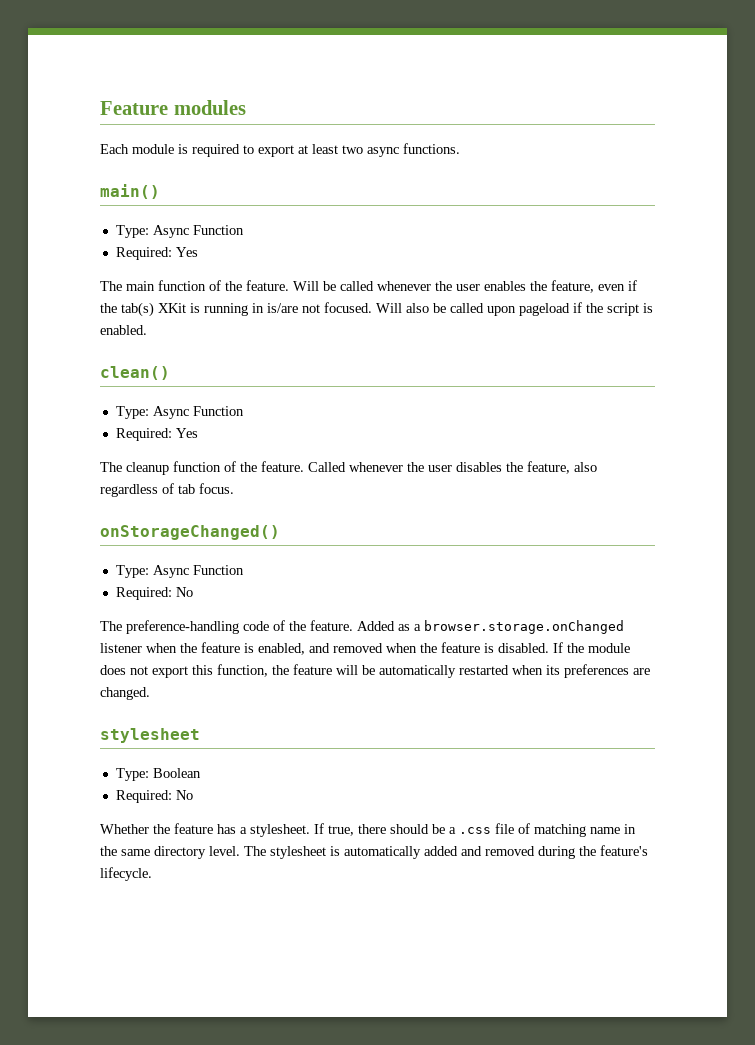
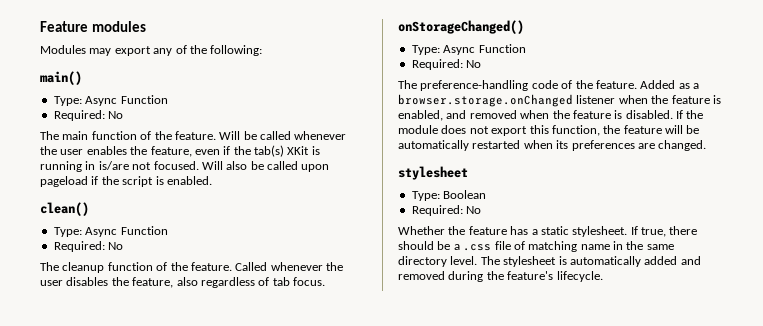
- Each module is required to export at least two async functions.
+ Modules may export any of the following:
  main()
  Type: Async Function
- Required: Yes
+ Required: No
  clean()
  Type: Async Function
- Required: Yes
+ Required: No
- Whether the feature has a stylesheet.
+ Whether the feature has a static stylesheet.

